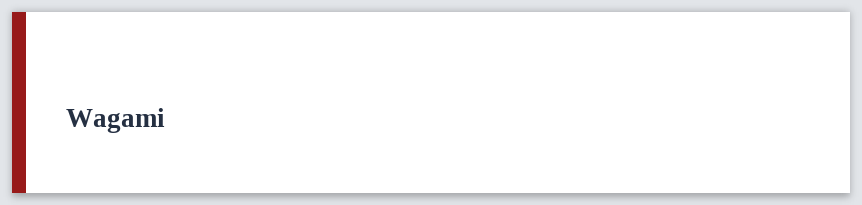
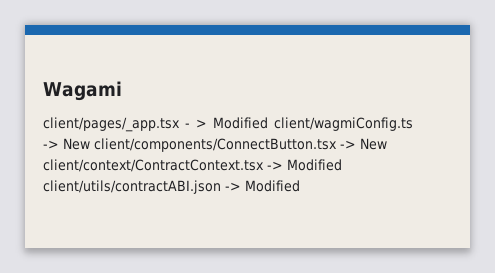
+ client/pages/_app.tsx - > Modified client/wagmiConfig.ts -> New client/components/ConnectButton.tsx -> New client/context/ContractContext.tsx -> Modified client/utils/contractABI.json -> Modified

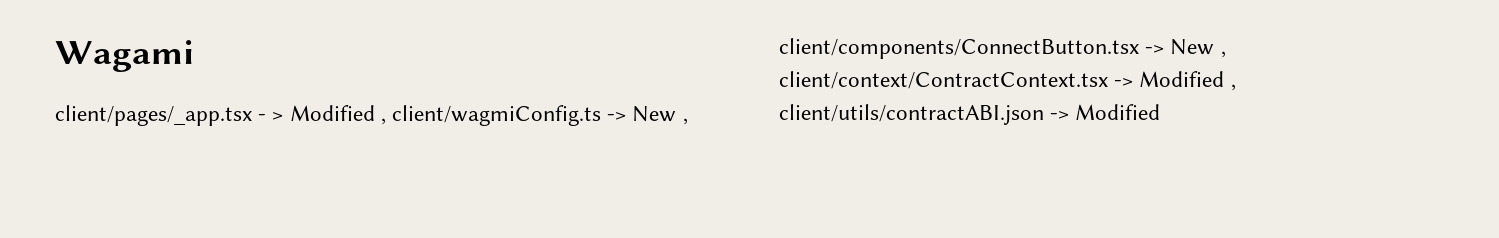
- client/pages/_app.tsx - > Modified client/wagmiConfig.ts -> New client/components/ConnectButton.tsx -> New client/context/ContractContext.tsx -> Modified client/utils/contractABI.json -> Modified
+ client/pages/_app.tsx - > Modified , client/wagmiConfig.ts -> New , client/components/ConnectButton.tsx -> New , client/context/ContractContext.tsx -> Modified , client/utils/contractABI.json -> Modified

